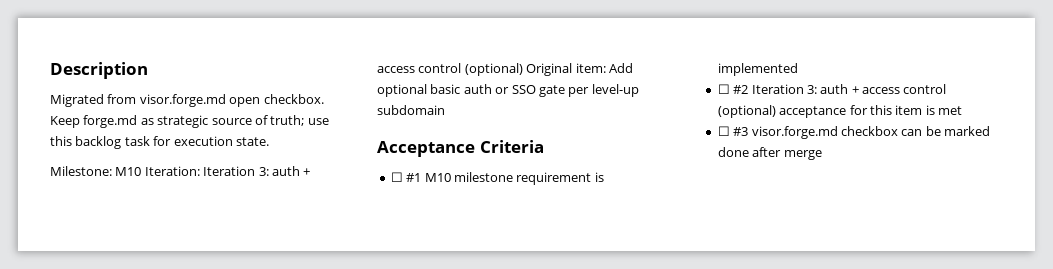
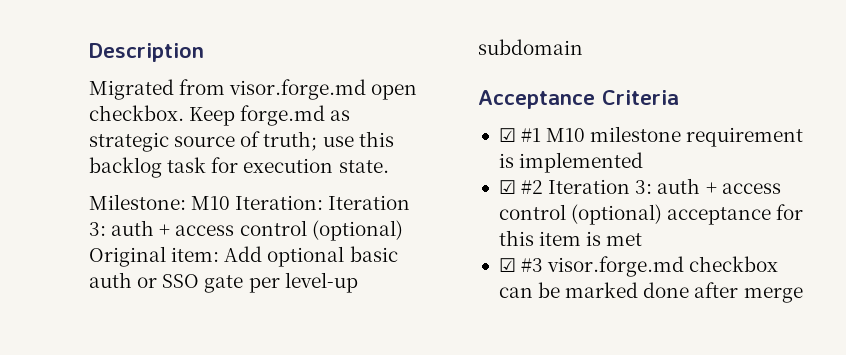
- ☐ #1 M10 milestone requirement is implemented
+ ☑ #1 M10 milestone requirement is implemented
- ☐ #2 Iteration 3: auth + access control (optional) acceptance for this item is met
+ ☑ #2 Iteration 3: auth + access control (optional) acceptance for this item is met
- ☐ #3 visor.forge.md checkbox can be marked done after merge
+ ☑ #3 visor.forge.md checkbox can be marked done after merge

